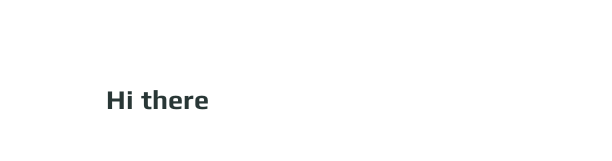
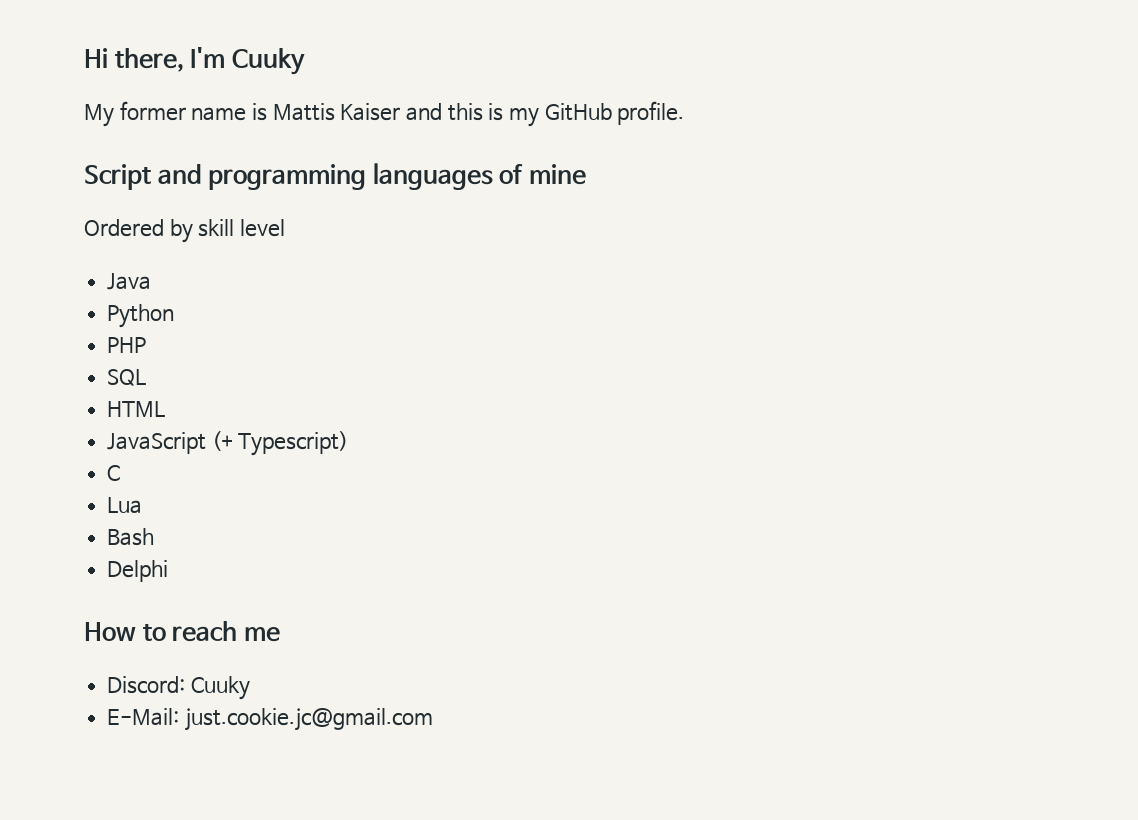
- Hi there
+ Hi there, I'm Cuuky
+ My former name is Mattis Kaiser and this is my GitHub profile.
+ Script and programming languages of mine
+ Ordered by skill level
+ Java
+ Python
+ PHP
+ SQL
+ HTML
+ JavaScript (+ Typescript)
+ C
+ Lua
+ Bash
+ Delphi
+ How to reach me
+ Discord: Cuuky
+ E-Mail: just.cookie.jc@gmail.com

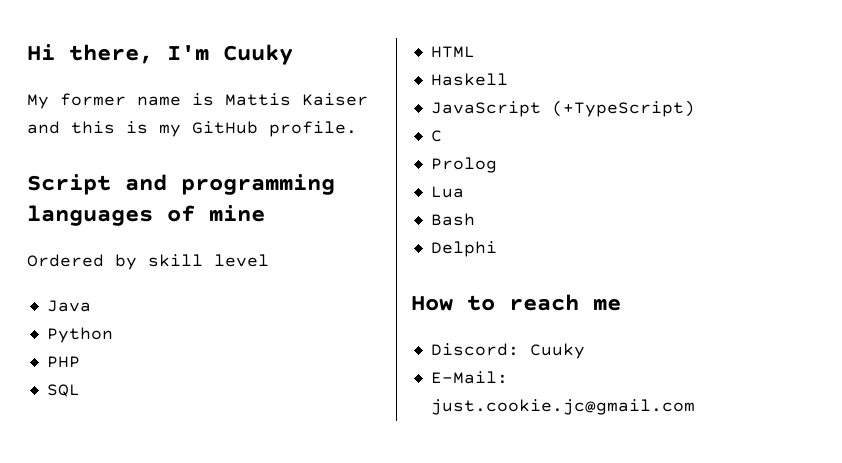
+ Haskell
- JavaScript (+ Typescript)
+ JavaScript (+TypeScript)
+ Prolog

